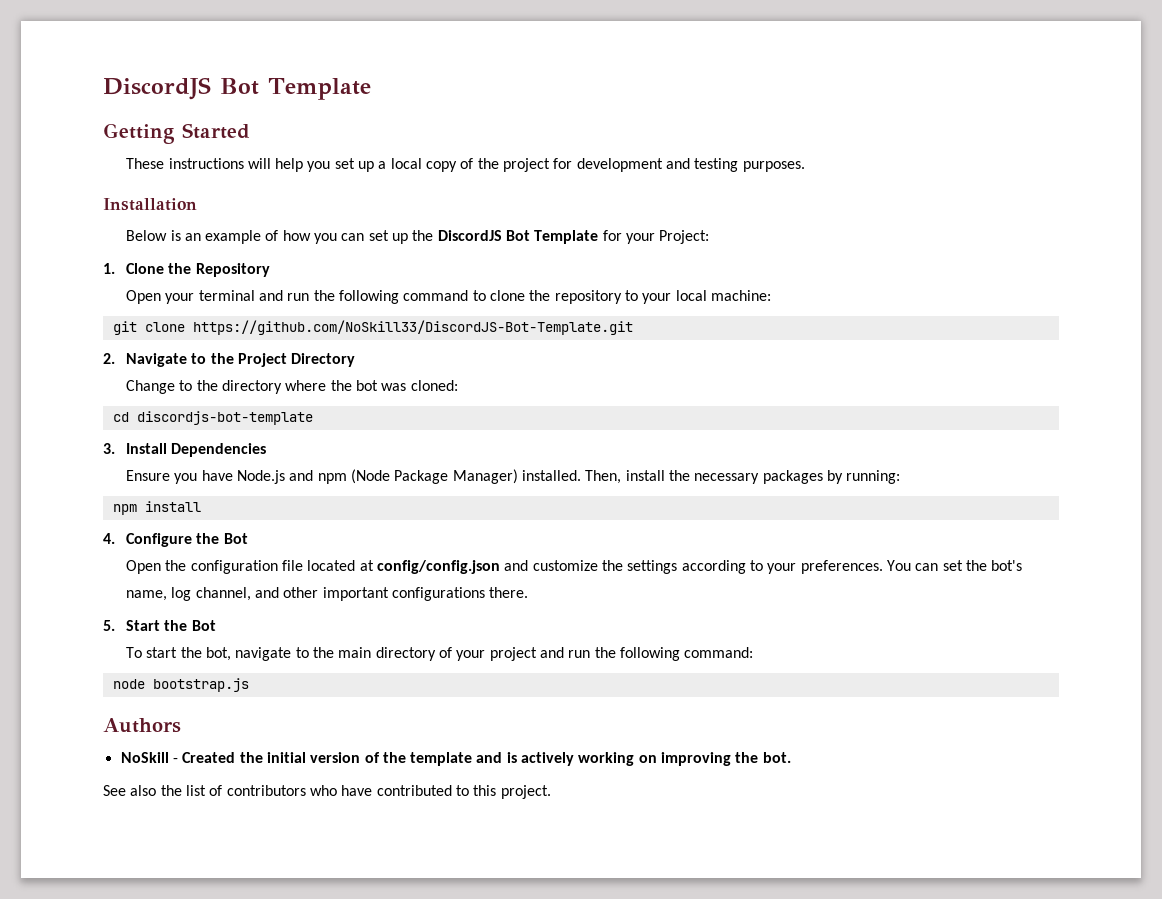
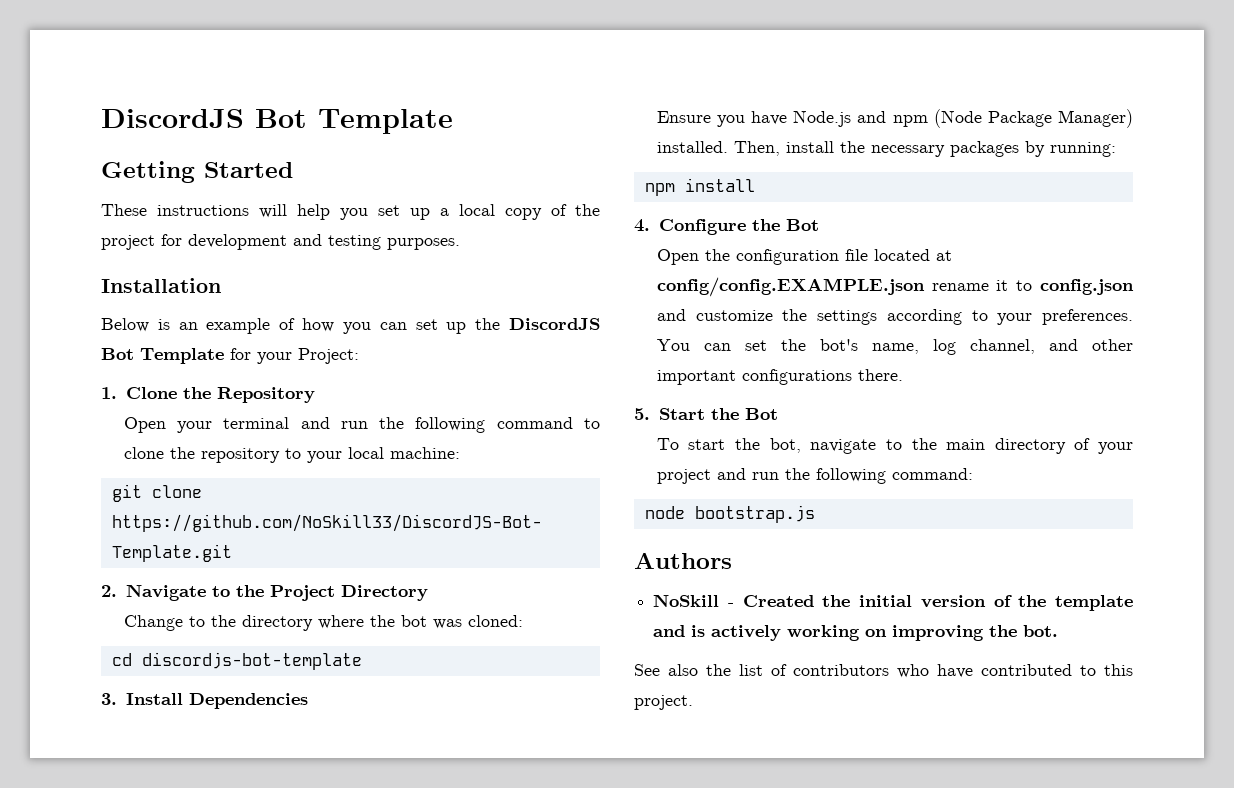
- Open the configuration file located at config/config.json and customize the settings according to your preferences.
+ Open the configuration file located at config/config.EXAMPLE.json rename it to config.json and customize the settings according to your preferences.

